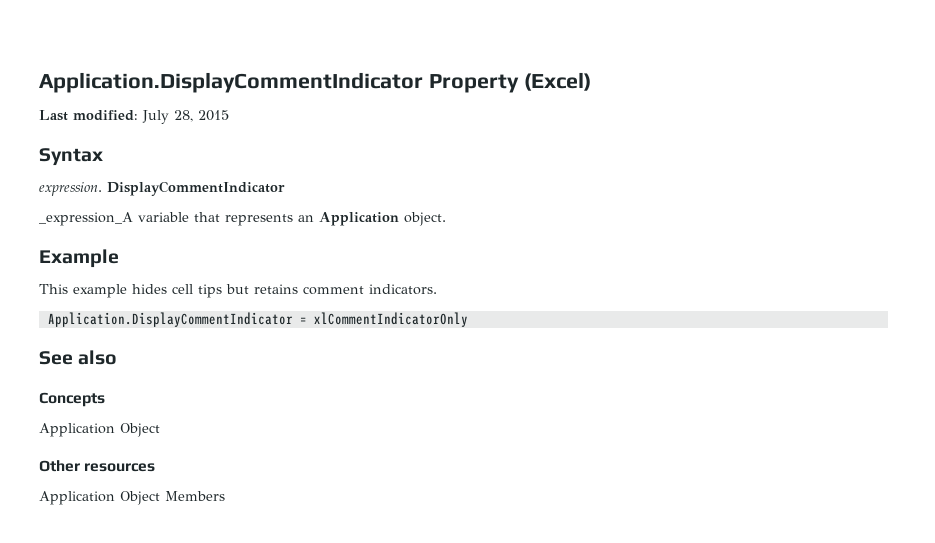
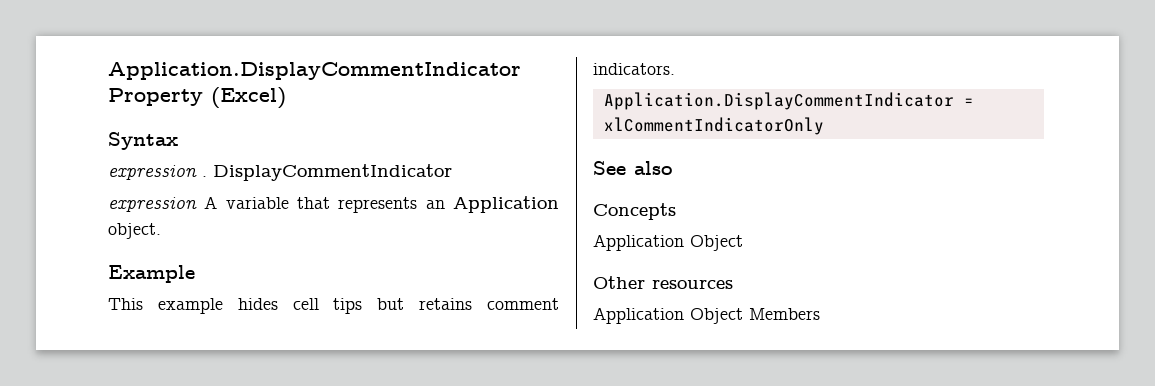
- Last modified: July 28, 2015
- expression.
+ expression .
- _expression_A variable that represents an Application object.
+ expression A variable that represents an Application object.

